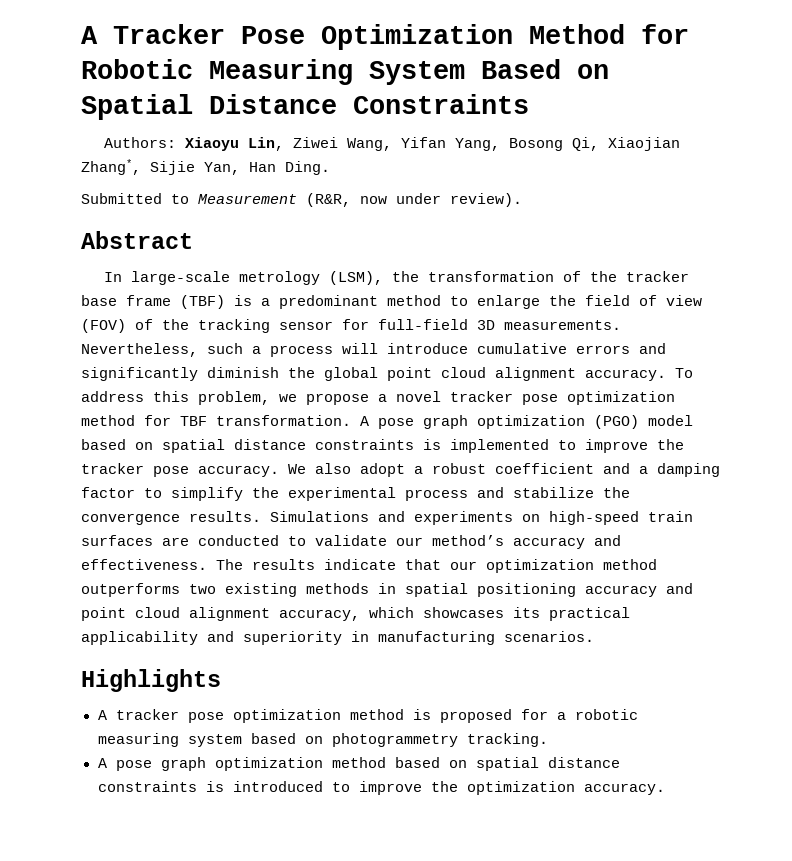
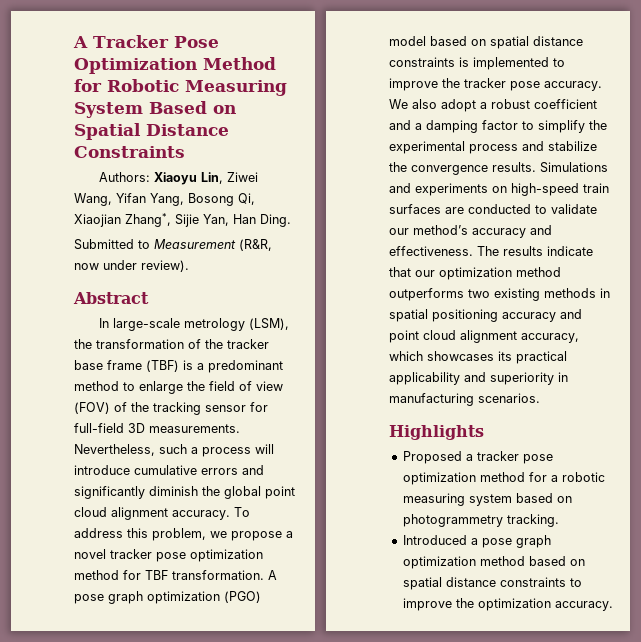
- A tracker pose optimization method is proposed for a robotic measuring system based on photogrammetry tracking.
+ Proposed a tracker pose optimization method for a robotic measuring system based on photogrammetry tracking.
- A pose graph optimization method based on spatial distance constraints is introduced to improve the optimization accuracy.
+ Introduced a pose graph optimization method based on spatial distance constraints to improve the optimization accuracy.

